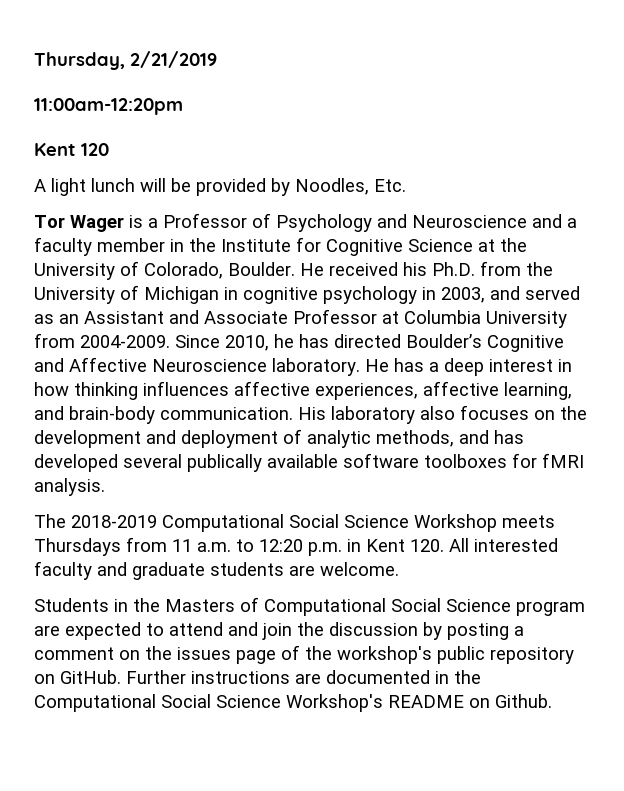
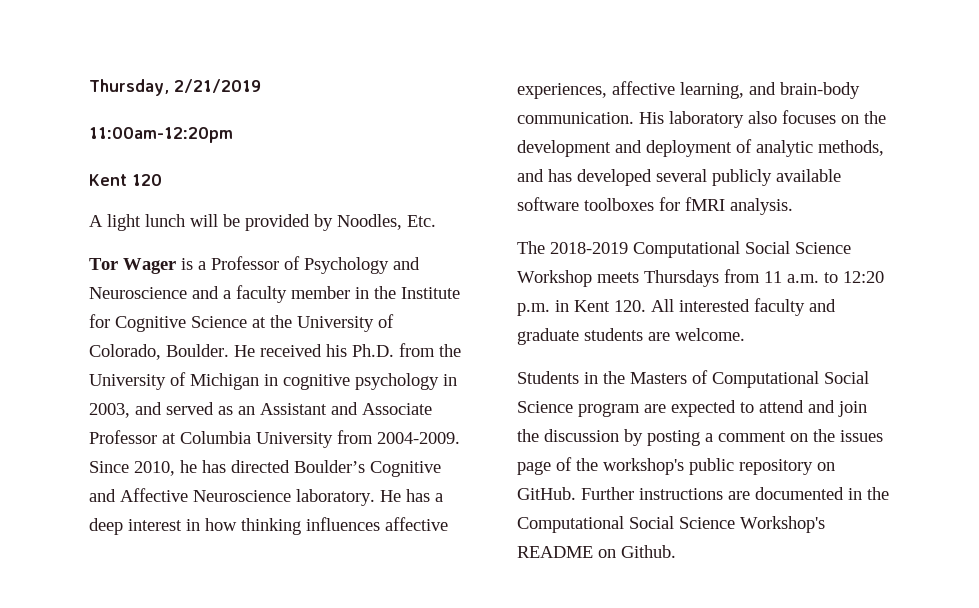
- His laboratory also focuses on the development and deployment of analytic methods, and has developed several publically available software toolboxes for fMRI analysis.
+ His laboratory also focuses on the development and deployment of analytic methods, and has developed several publicly available software toolboxes for fMRI analysis.

